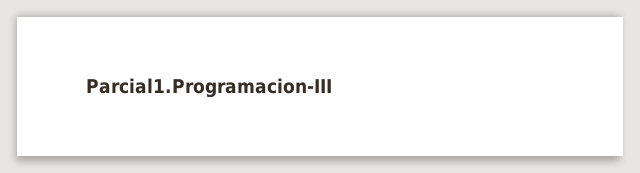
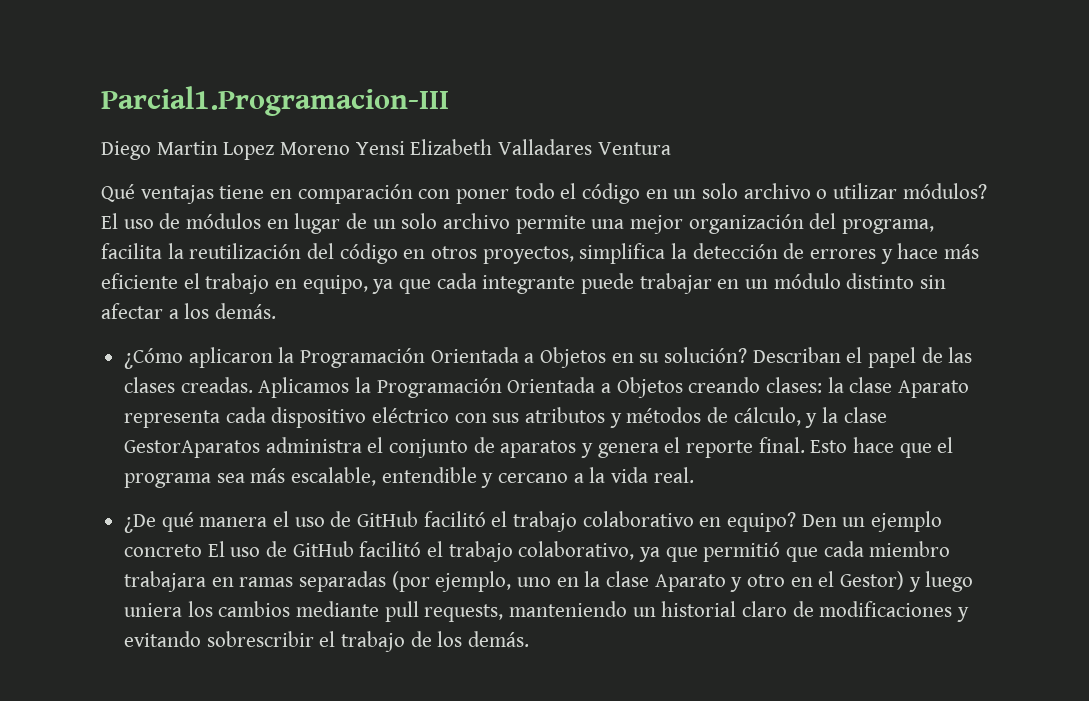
+ Diego Martin Lopez Moreno Yensi Elizabeth Valladares Ventura
+ Qué ventajas tiene en comparación con poner todo el código en un solo archivo o utilizar módulos? El uso de módulos en lugar de un solo archivo permite una mejor organización del programa, facilita la reutilización del código en otros proyectos, simplifica la detección de errores y hace más eficiente el trabajo en equipo, ya que cada integrante puede trabajar en un módulo distinto sin afectar a los demás.
+ ¿Cómo aplicaron la Programación Orientada a Objetos en su solución? Describan el papel de las clases creadas. Aplicamos la Programación Orientada a Objetos creando clases: la clase Aparato representa cada dispositivo eléctrico con sus atributos y métodos de cálculo, y la clase GestorAparatos administra el conjunto de aparatos y genera el reporte final. Esto hace que el programa sea más escalable, entendible y cercano a la vida real.
+ ¿De qué manera el uso de GitHub facilitó el trabajo colaborativo en equipo? Den un ejemplo concreto El uso de GitHub facilitó el trabajo colaborativo, ya que permitió que cada miembro trabajara en ramas separadas (por ejemplo, uno en la clase Aparato y otro en el Gestor) y luego uniera los cambios mediante pull requests, manteniendo un historial claro de modificaciones y evitando sobrescribir el trabajo de los demás.

